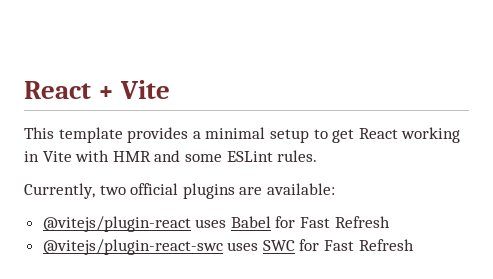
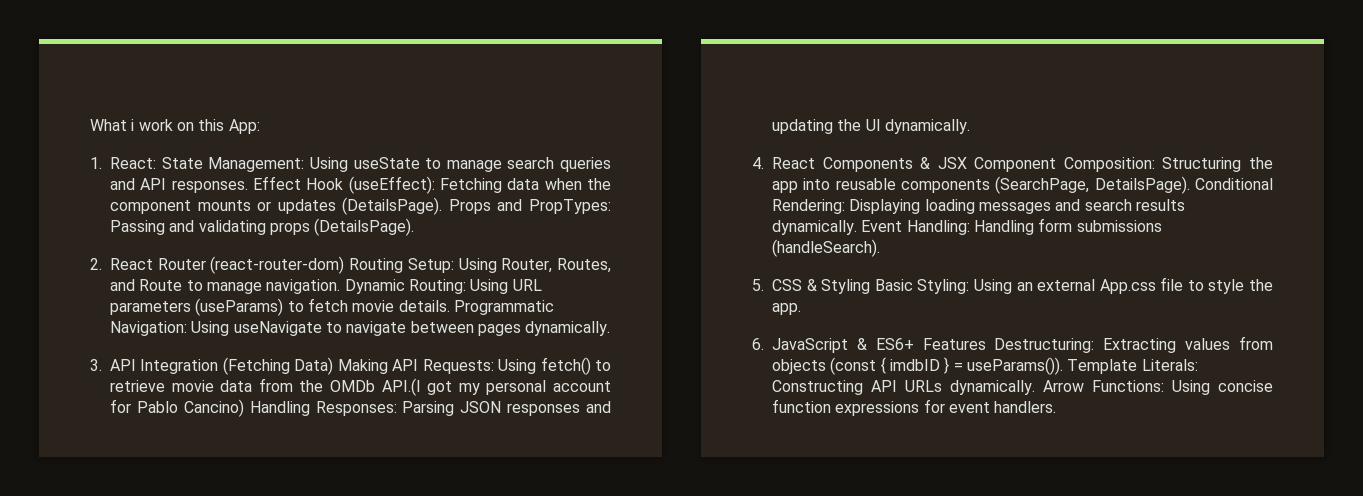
- React + Vite
- This template provides a minimal setup to get React working in Vite with HMR and some ESLint rules.
- Currently, two official plugins are available:
- @vitejs/plugin-react uses Babel for Fast Refresh
- @vitejs/plugin-react-swc uses SWC for Fast Refresh
+ What i work on this App:
+ 1. React: State Management: Using useState to manage search queries and API responses. Effect Hook (useEffect): Fetching data when the component mounts or updates (DetailsPage). Props and PropTypes: Passing and validating props (DetailsPage).
+ 2. React Router (react-router-dom) Routing Setup: Using Router, Routes, and Route to manage navigation. Dynamic Routing: Using URL parameters (useParams) to fetch movie details. Programmatic Navigation: Using useNavigate to navigate between pages dynamically.
+ 3. API Integration (Fetching Data) Making API Requests: Using fetch() to retrieve movie data from the OMDb API.(I got my personal account for Pablo Cancino) Handling Responses: Parsing JSON responses and updating the UI dynamically.
+ 4. React Components & JSX Component Composition: Structuring the app into reusable components (SearchPage, DetailsPage). Conditional Rendering: Displaying loading messages and search results dynamically. Event Handling: Handling form submissions (handleSearch).
+ 5. CSS & Styling Basic Styling: Using an external App.css file to style the app.
+ 6. JavaScript & ES6+ Features Destructuring: Extracting values from objects (const { imdbID } = useParams()). Template Literals: Constructing API URLs dynamically. Arrow Functions: Using concise function expressions for event handlers.

